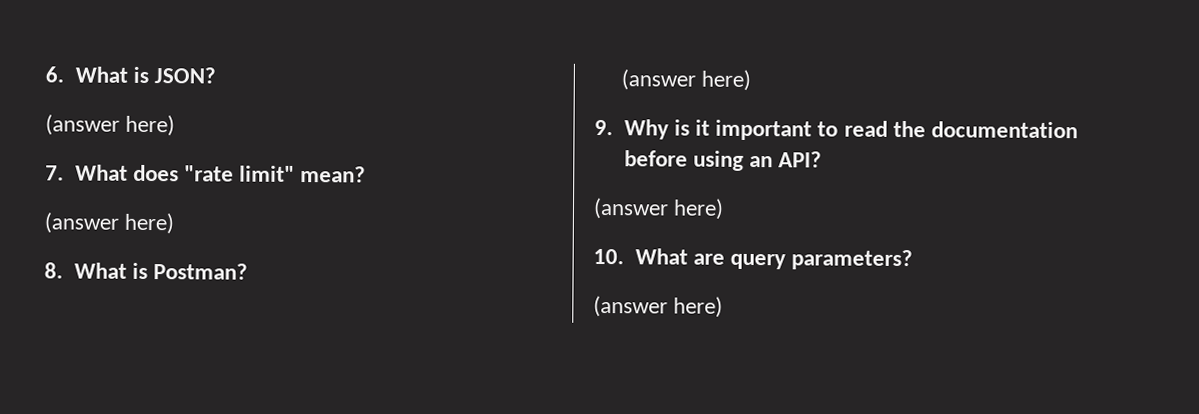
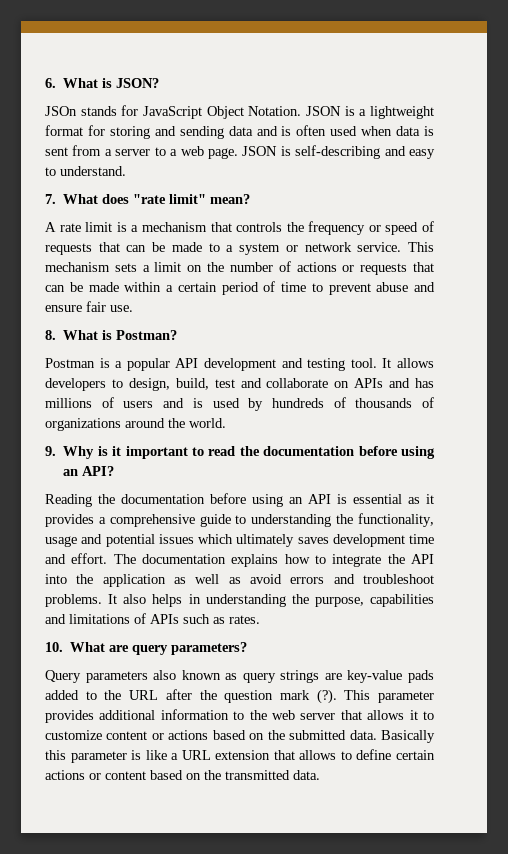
  6. What is JSON?
- (answer here)
+ JSOn stands for JavaScript Object Notation. JSON is a lightweight format for storing and sending data and is often used when data is sent from a server to a web page. JSON is self-describing and easy to understand.
  7. What does "rate limit" mean?
- (answer here)
+ A rate limit is a mechanism that controls the frequency or speed of requests that can be made to a system or network service. This mechanism sets a limit on the number of actions or requests that can be made within a certain period of time to prevent abuse and ensure fair use.
  8. What is Postman?
- (answer here)
+ Postman is a popular API development and testing tool. It allows developers to design, build, test and collaborate on APIs and has millions of users and is used by hundreds of thousands of organizations around the world.
  9. Why is it important to read the documentation before using an API?
- (answer here)
+ Reading the documentation before using an API is essential as it provides a comprehensive guide to understanding the functionality, usage and potential issues which ultimately saves development time and effort. The documentation explains how to integrate the API into the application as well as avoid errors and troubleshoot problems. It also helps in understanding the purpose, capabilities and limitations of APIs such as rates.
  10. What are query parameters?
- (answer here)
+ Query parameters also known as query strings are key-value pads added to the URL after the question mark (?). This parameter provides additional information to the web server that allows it to customize content or actions based on the submitted data. Basically this parameter is like a URL extension that allows to define certain actions or content based on the transmitted data.

